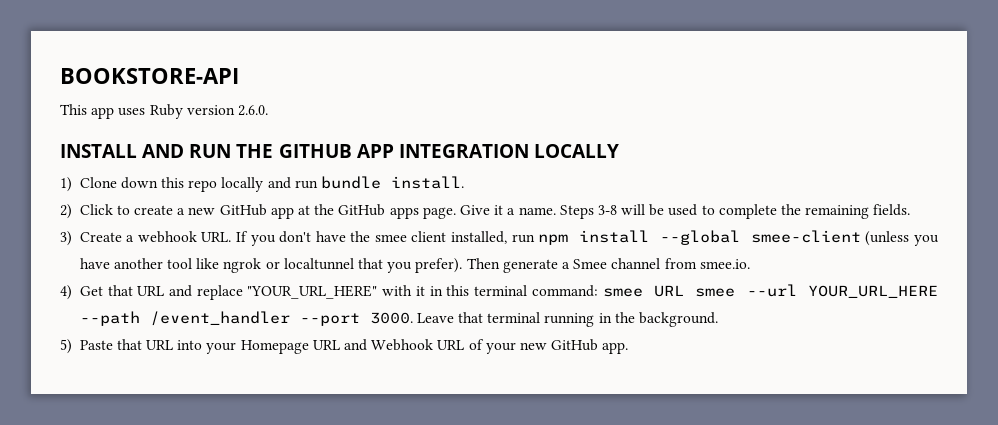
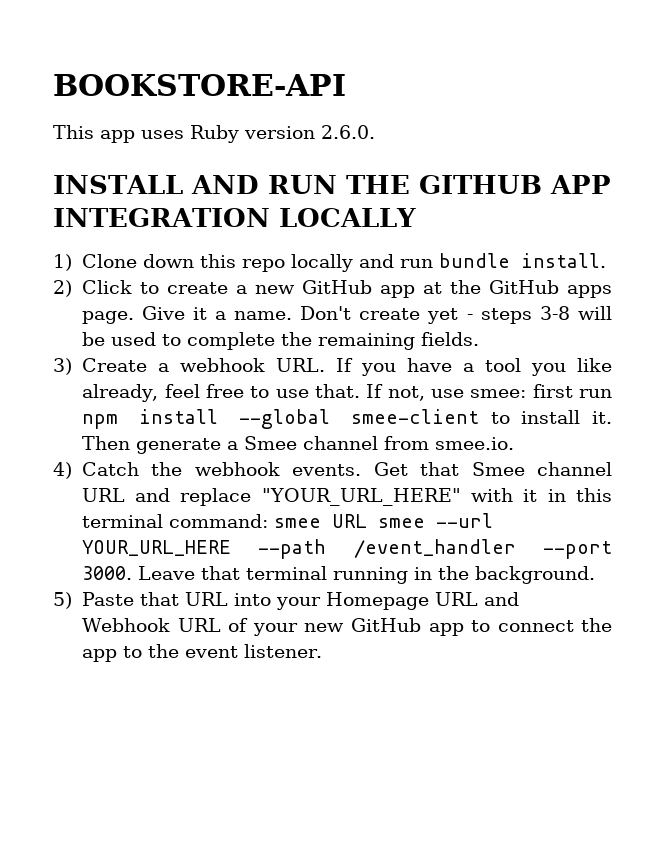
- Steps 3-8 will be used to complete the remaining fields.
+ Don't create yet - steps 3-8 will be used to complete the remaining fields.
- 3) Create a webhook URL. If you don't have the smee client installed, run npm install --global smee-client (unless you have another tool like ngrok or localtunnel that you prefer).
+ 3) Create a webhook URL. If you have a tool you like already, feel free to use that. If not, use smee: first run npm install --global smee-client to install it.
- 4) Get that URL and replace "YOUR_URL_HERE" with it in this terminal command: smee URL smee --url YOUR_URL_HERE --path /event_handler --port 3000.
+ 4) Catch the webhook events. Get that Smee channel URL and replace "YOUR_URL_HERE" with it in this terminal command: smee URL smee --url YOUR_URL_HERE --path /event_handler --port 3000.
- 5) Paste that URL into your Homepage URL and Webhook URL of your new GitHub app.
+ 5) Paste that URL into your Homepage URL and Webhook URL of your new GitHub app to connect the app to the event listener.

